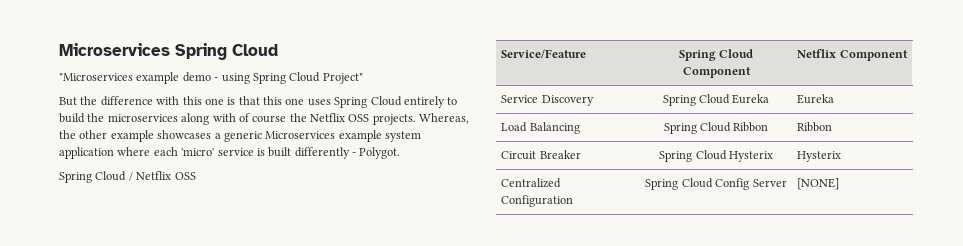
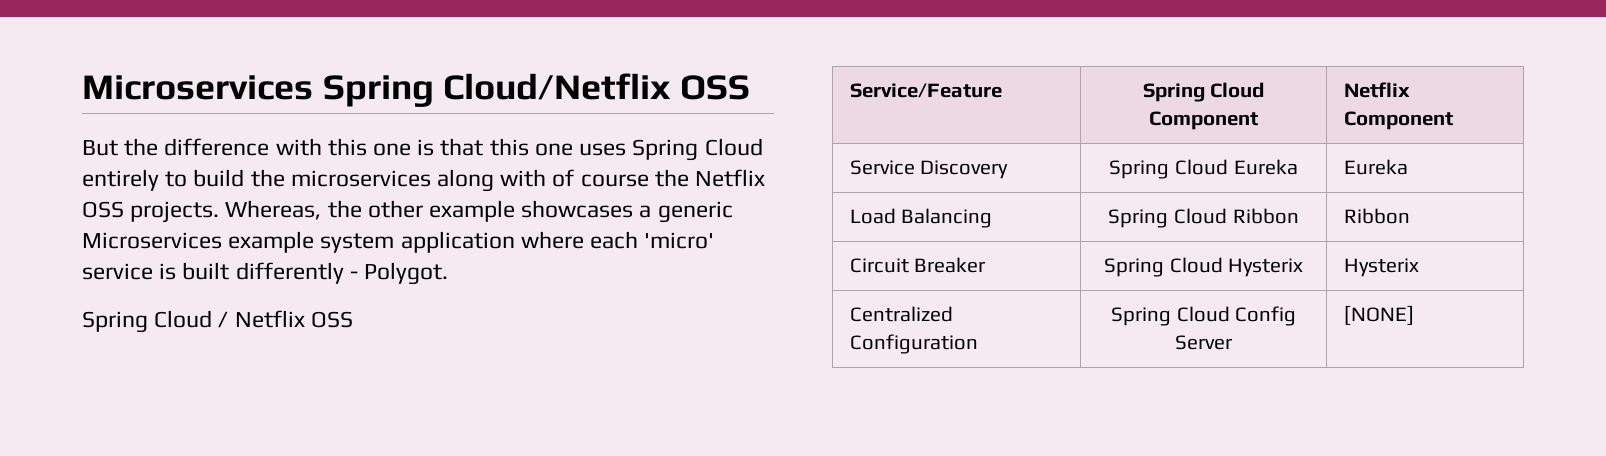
- Microservices Spring Cloud
- "Microservices example demo - using Spring Cloud Project"
+ Microservices Spring Cloud/Netflix OSS

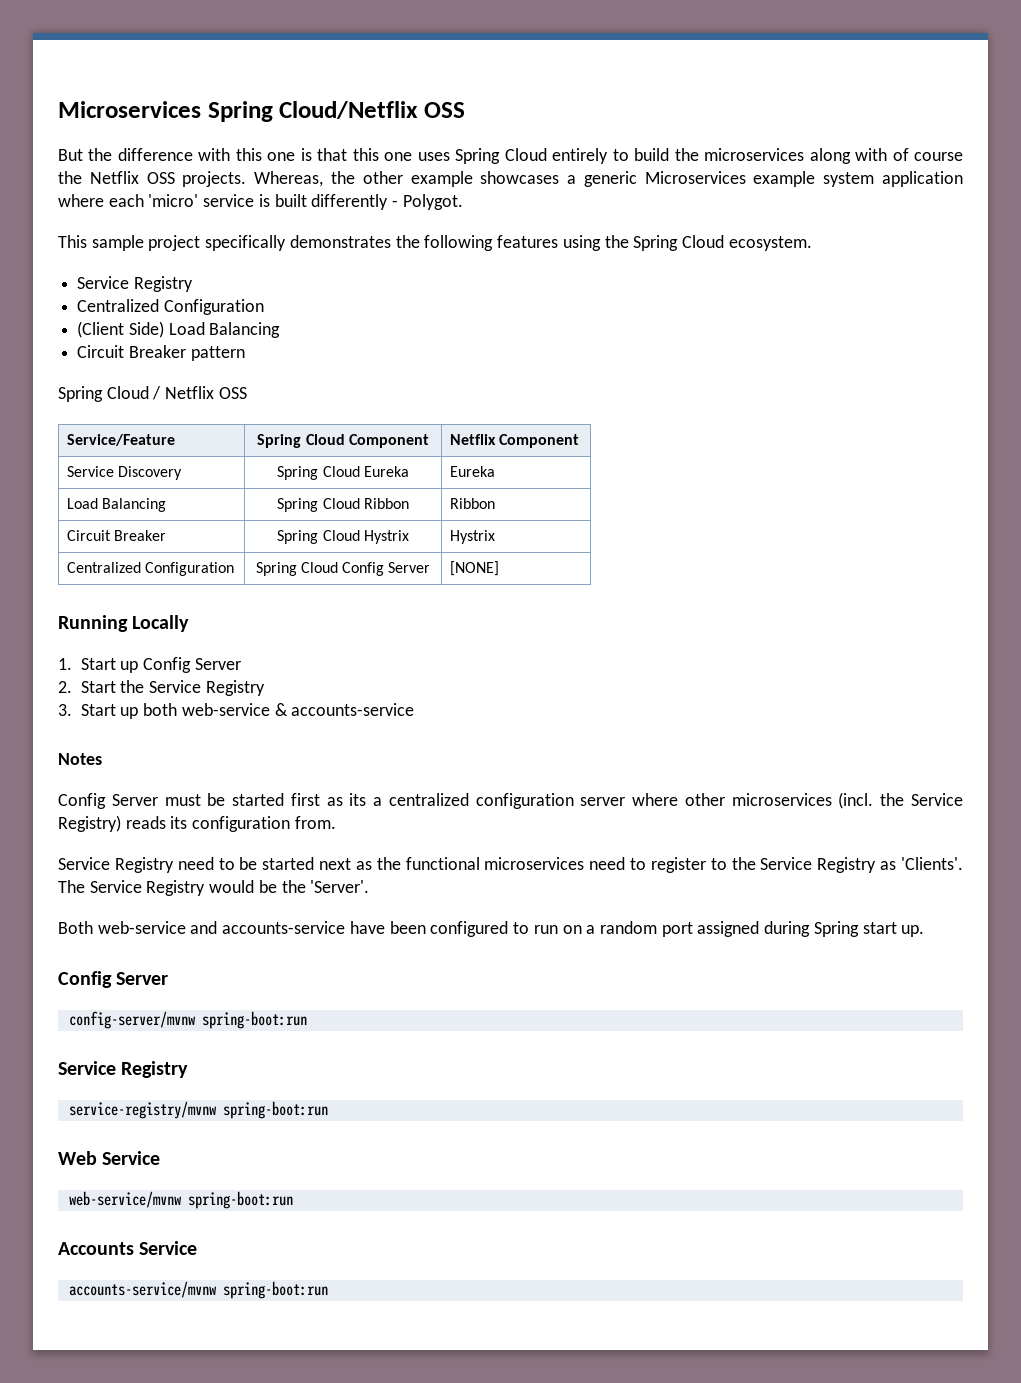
+ This sample project specifically demonstrates the following features using the Spring Cloud ecosystem.
+ Service Registry
+ Centralized Configuration
+ (Client Side) Load Balancing
+ Circuit Breaker pattern
- Circuit Breaker | Spring Cloud Hysterix | Hysterix
+ Circuit Breaker | Spring Cloud Hystrix | Hystrix
+ Running Locally
+ 1. Start up Config Server
+ 2. Start the Service Registry
+ 3. Start up both web-service & accounts-service
+ Notes
+ Config Server must be started first as its a centralized configuration server where other microservices (incl. the Service Registry) reads its configuration from.
+ Service Registry need to be started next as the functional microservices need to register to the Service Registry as 'Clients'. The Service Registry would be the 'Server'.
+ Both web-service and accounts-service have been configured to run on a random port assigned during Spring start up.
+ Config Server
+ config-server/mvnw spring-boot:run
+ Service Registry
+ service-registry/mvnw spring-boot:run
+ Web Service
+ web-service/mvnw spring-boot:run
+ Accounts Service
+ accounts-service/mvnw spring-boot:run

